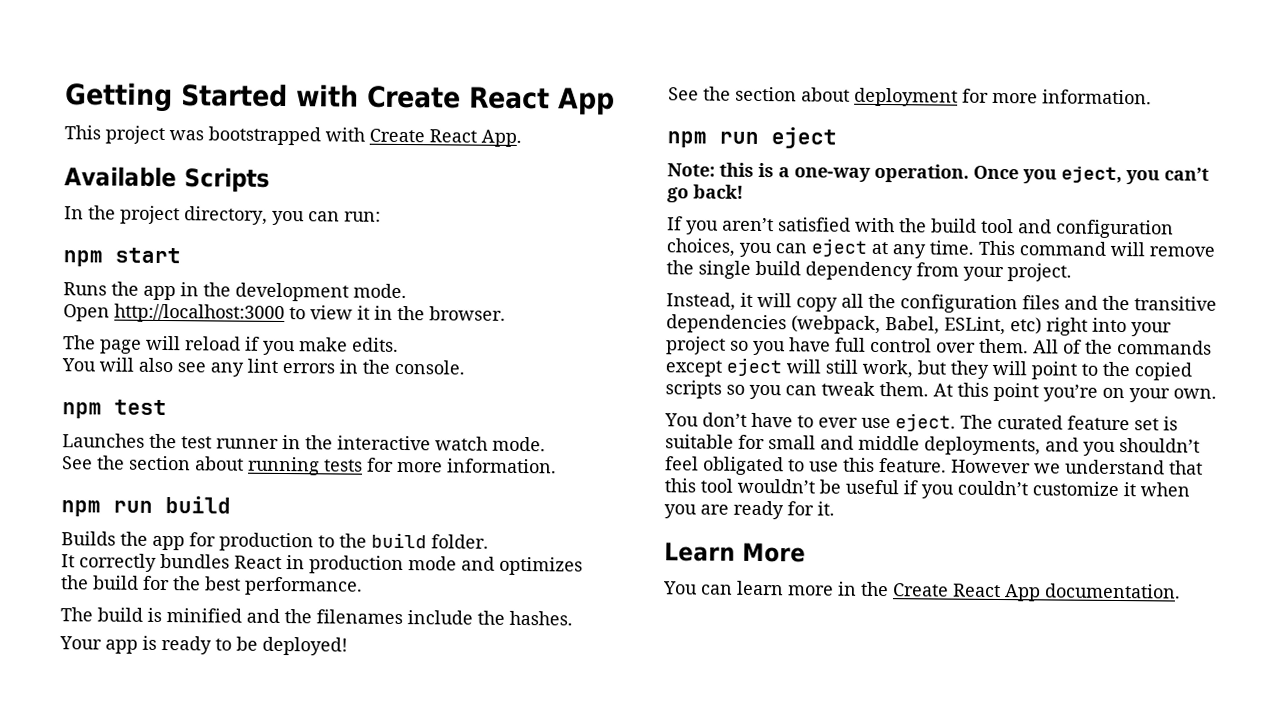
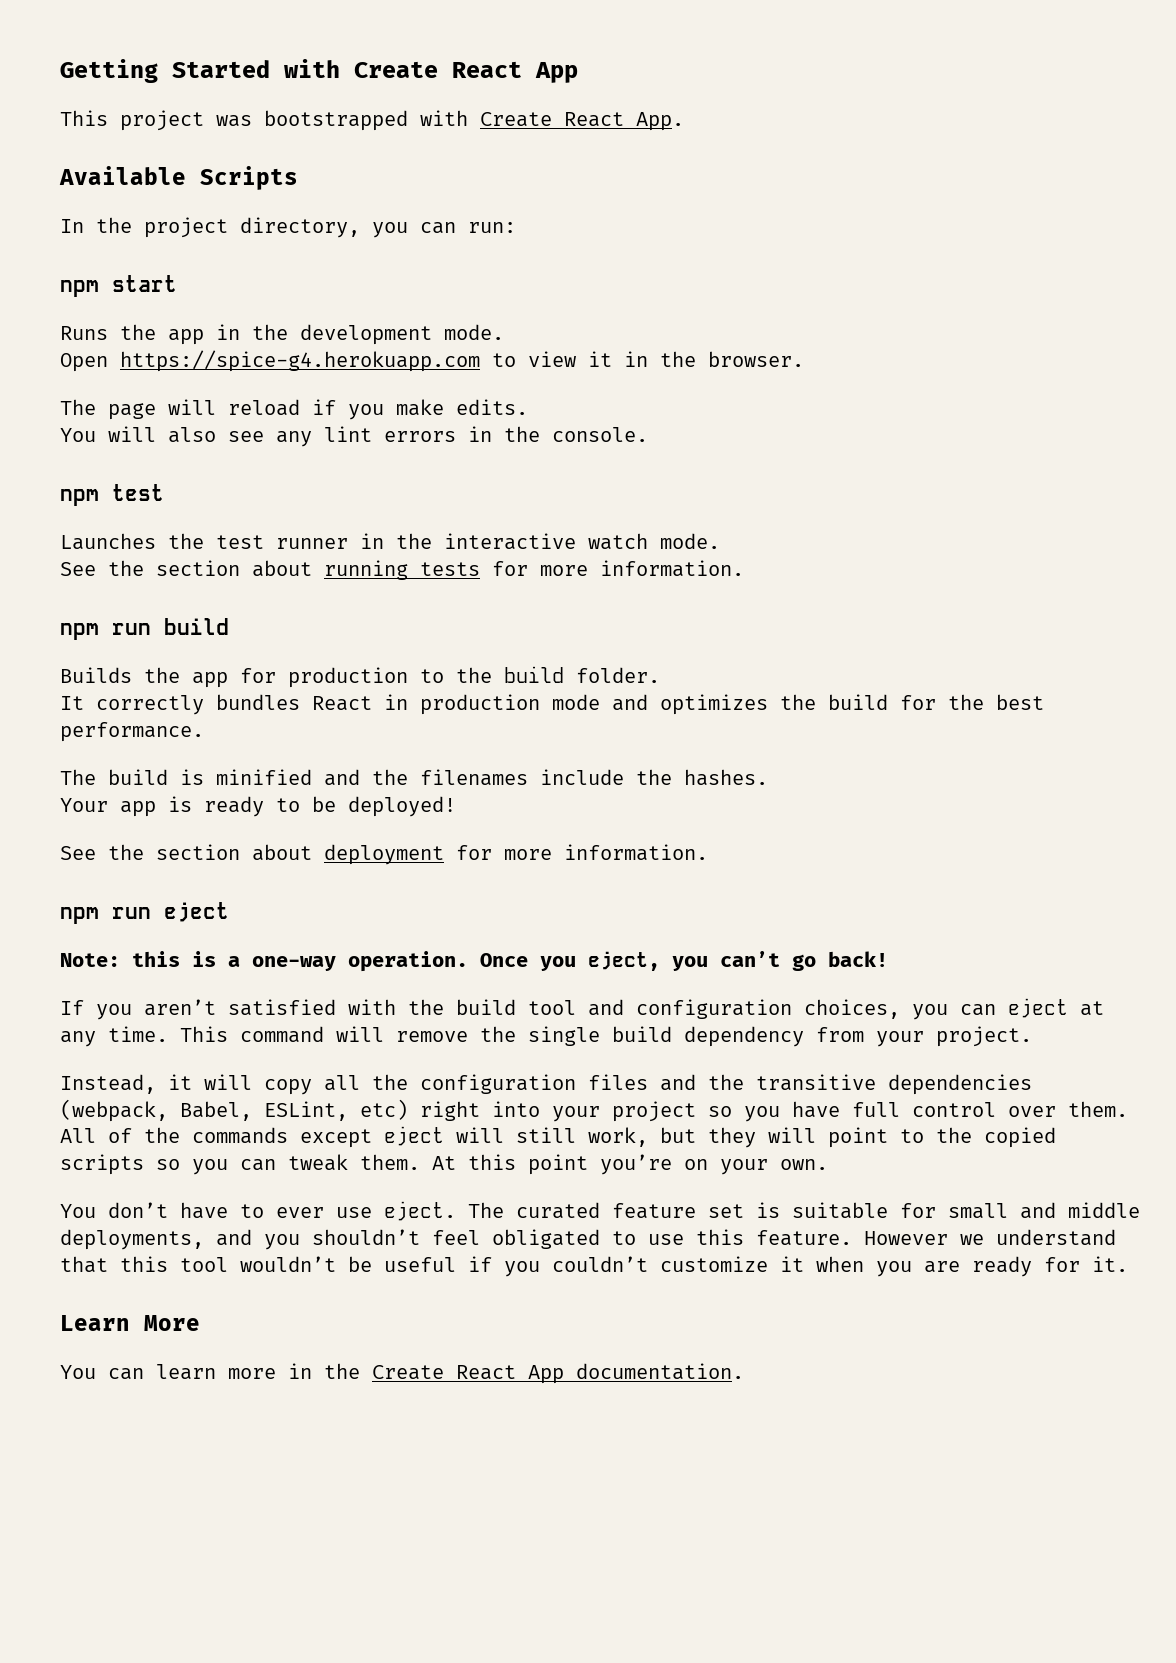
- Open http://localhost:3000 to view it in the browser.
+ Open https://spice-g4.herokuapp.com to view it in the browser.

